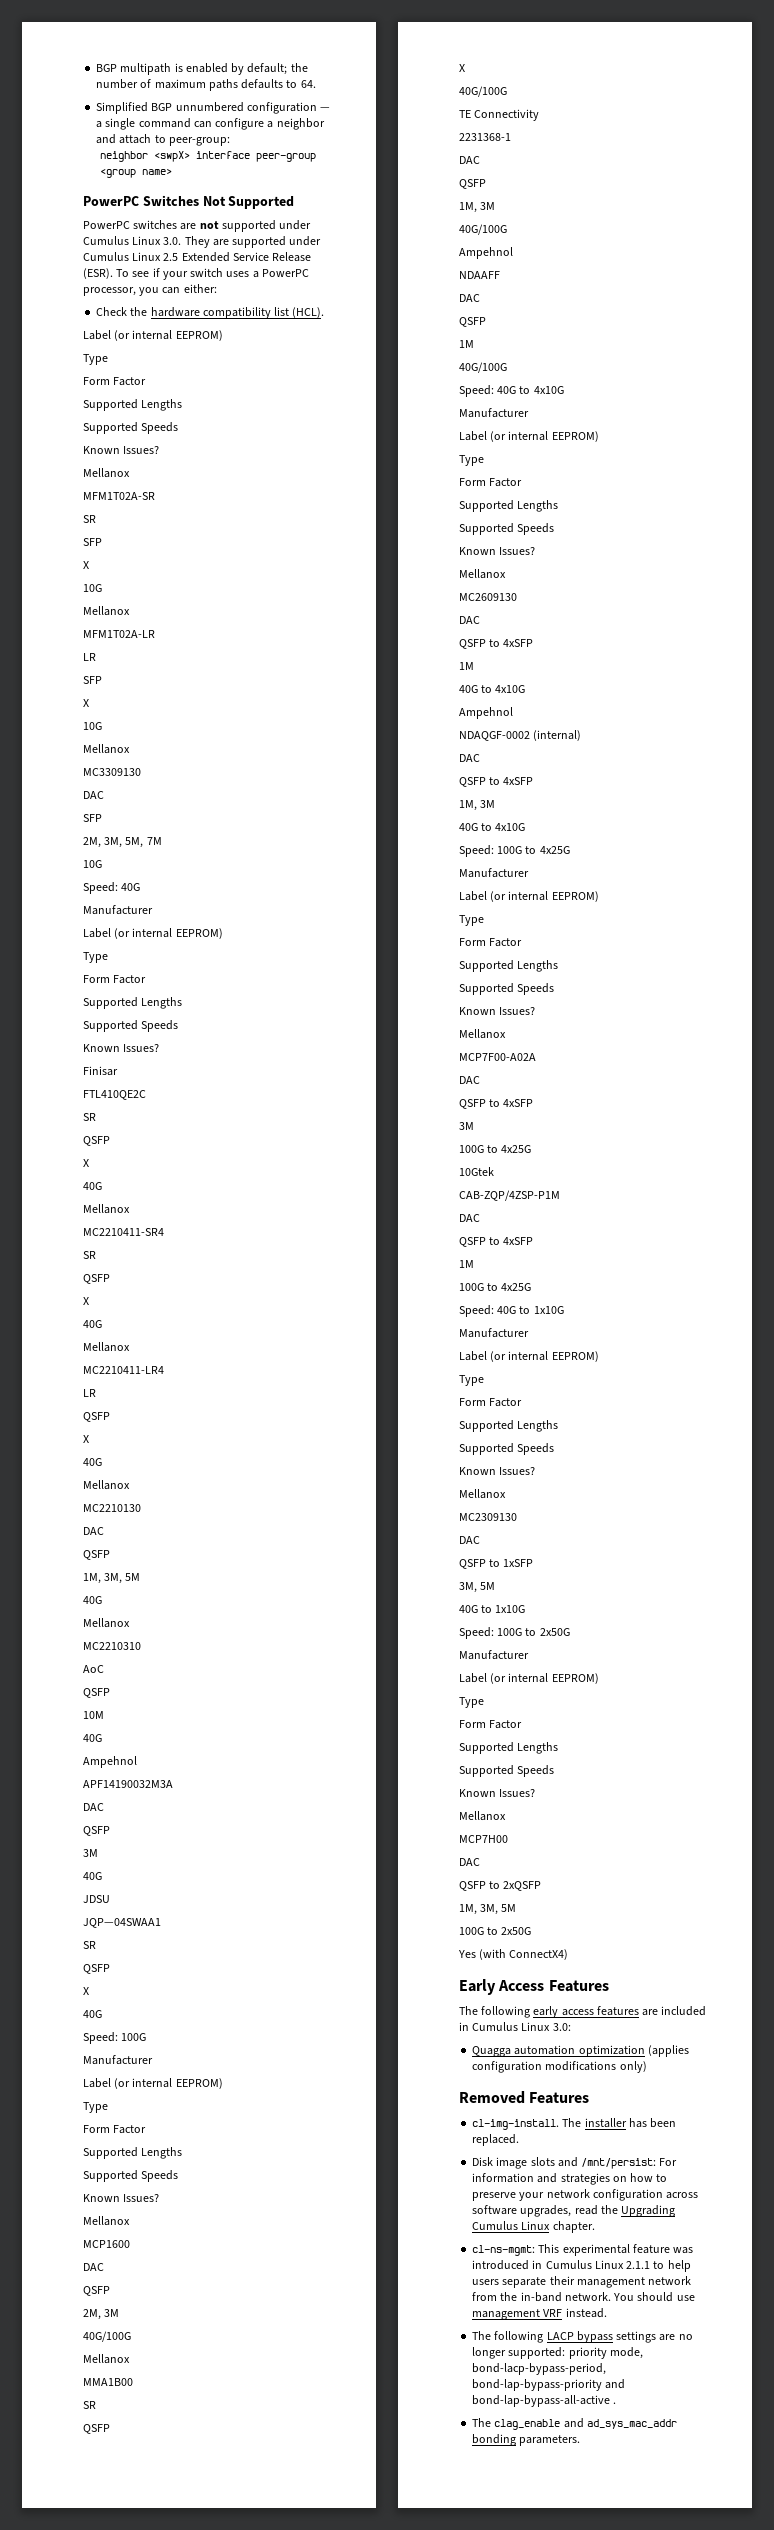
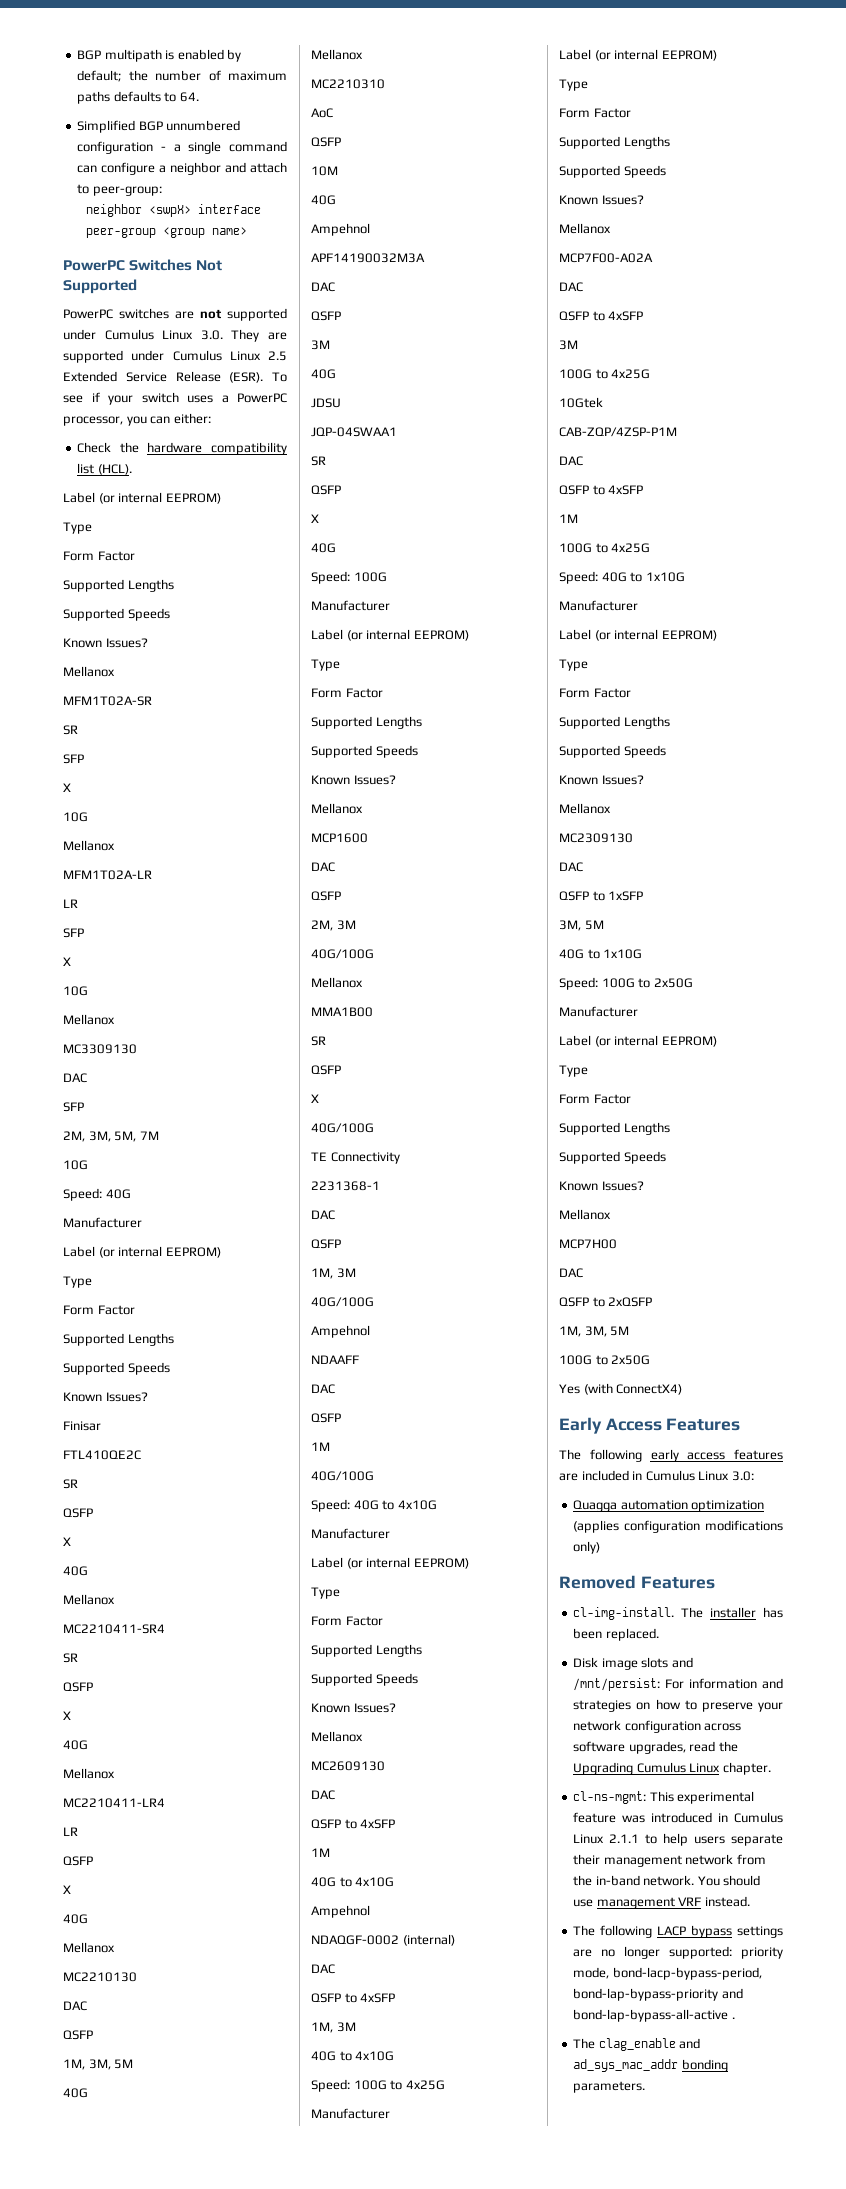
- Simplified BGP unnumbered configuration — a single command can configure a neighbor and attach to peer-group:
+ Simplified BGP unnumbered configuration - a single command can configure a neighbor and attach to peer-group:
- JQP—04SWAA1
+ JQP-04SWAA1

